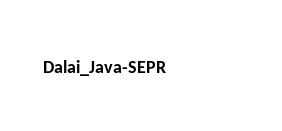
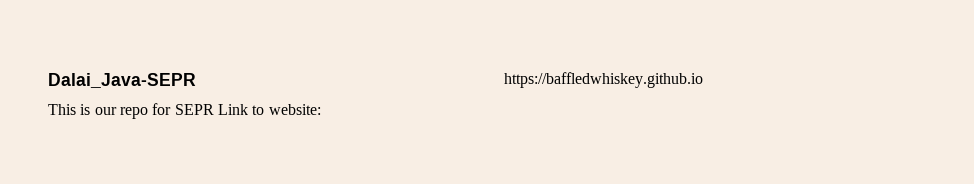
+ This is our repo for SEPR Link to website: https://baffledwhiskey.github.io

